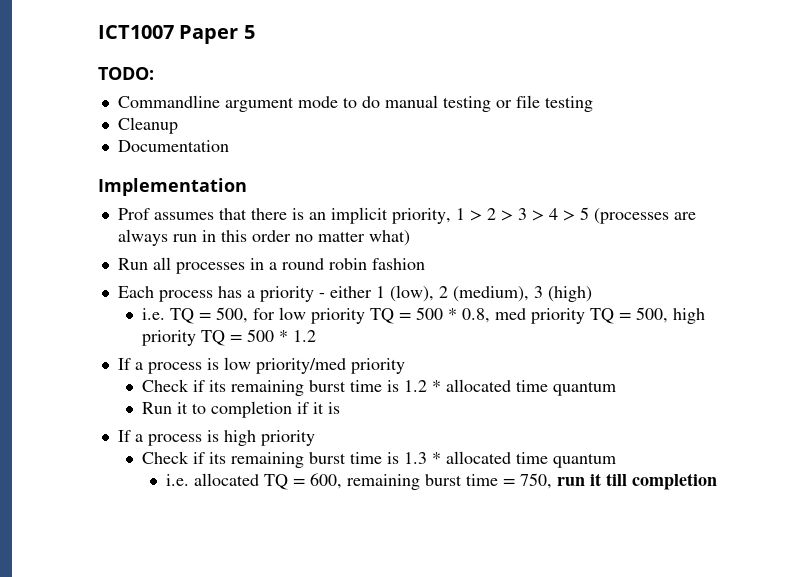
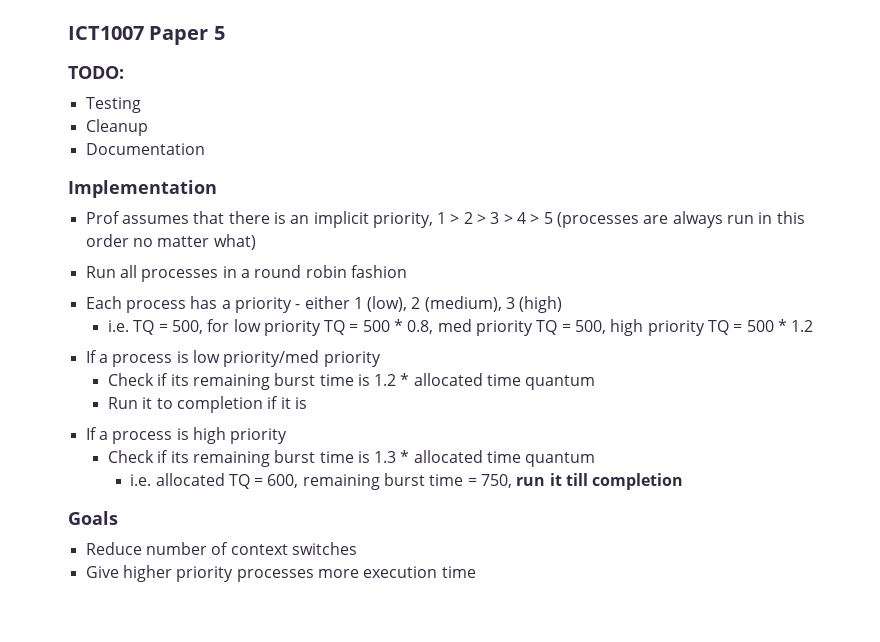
- Commandline argument mode to do manual testing or file testing
+ Testing
+ Goals
+ Reduce number of context switches
+ Give higher priority processes more execution time

